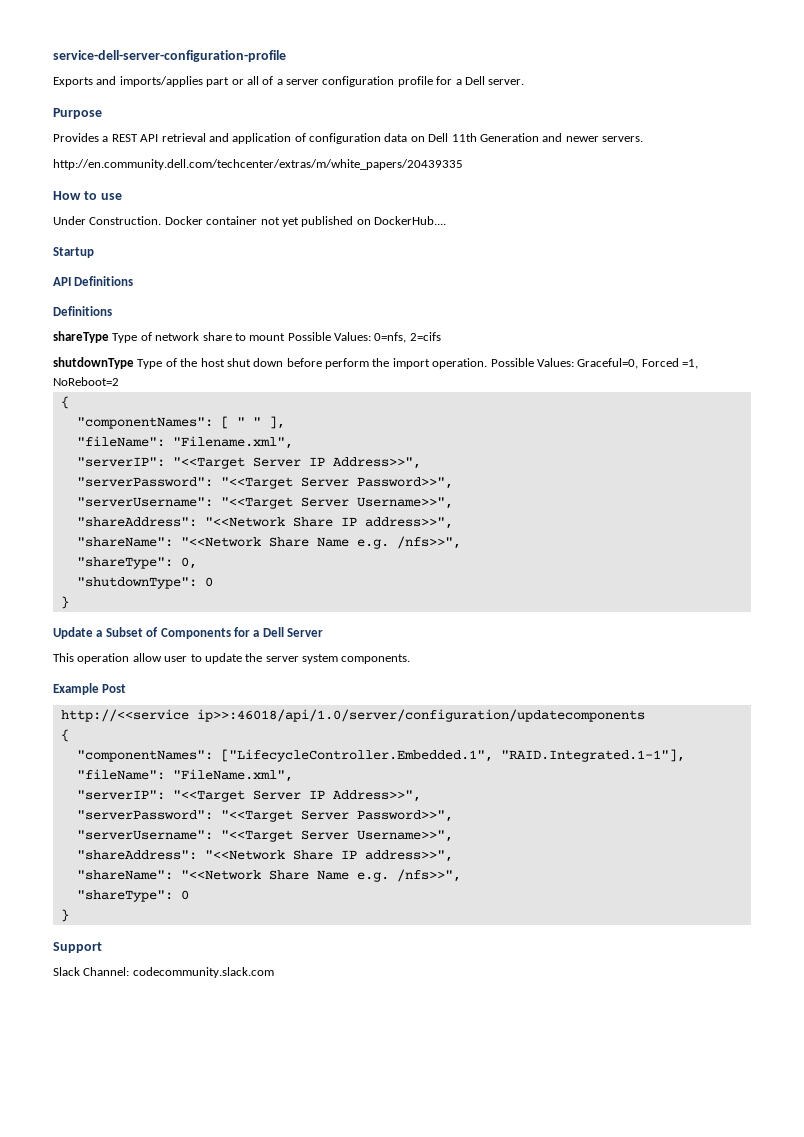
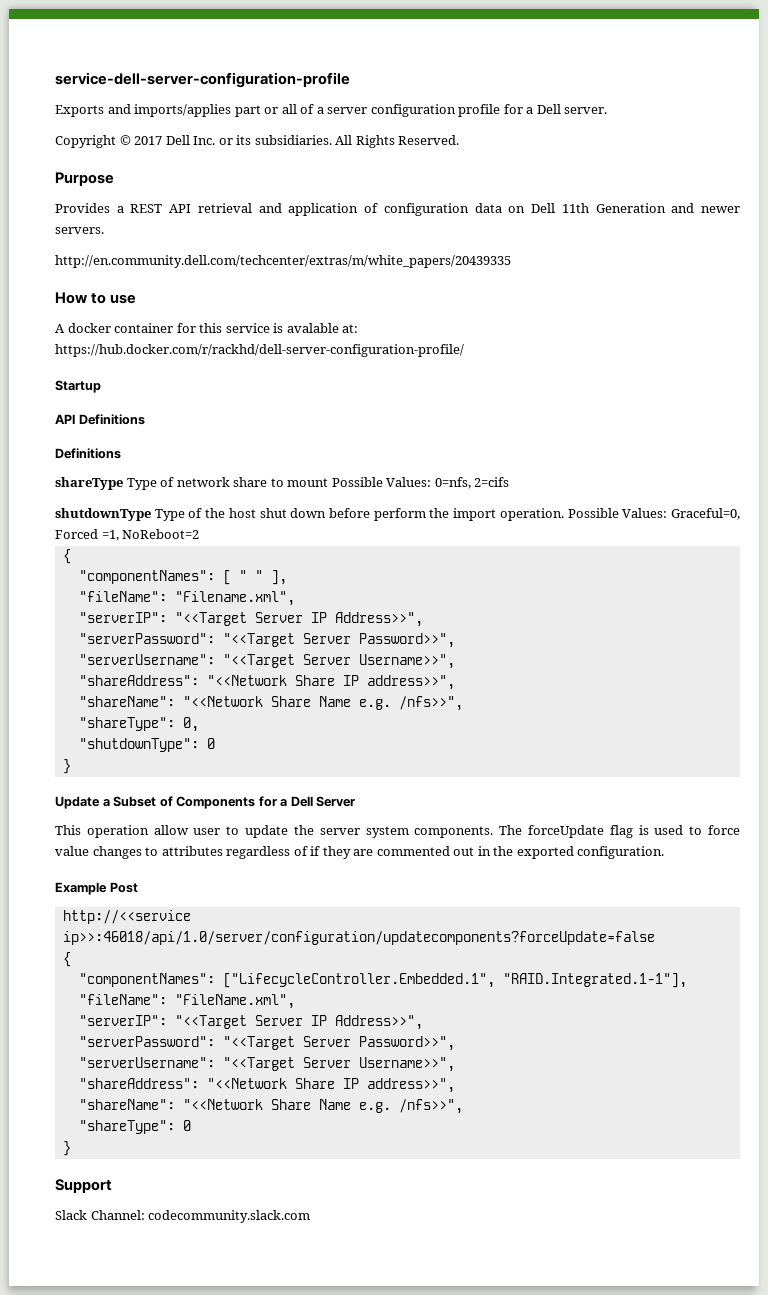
+ Copyright © 2017 Dell Inc. or its subsidiaries. All Rights Reserved.
- Under Construction. Docker container not yet published on DockerHub....
+ A docker container for this service is avalable at: https://hub.docker.com/r/rackhd/dell-server-configuration-profile/
+ The forceUpdate flag is used to force value changes to attributes regardless of if they are commented out in the exported configuration.
- http://<<service ip>>:46018/api/1.0/server/configuration/updatecomponents
+ http://<<service ip>>:46018/api/1.0/server/configuration/updatecomponents?forceUpdate=false

